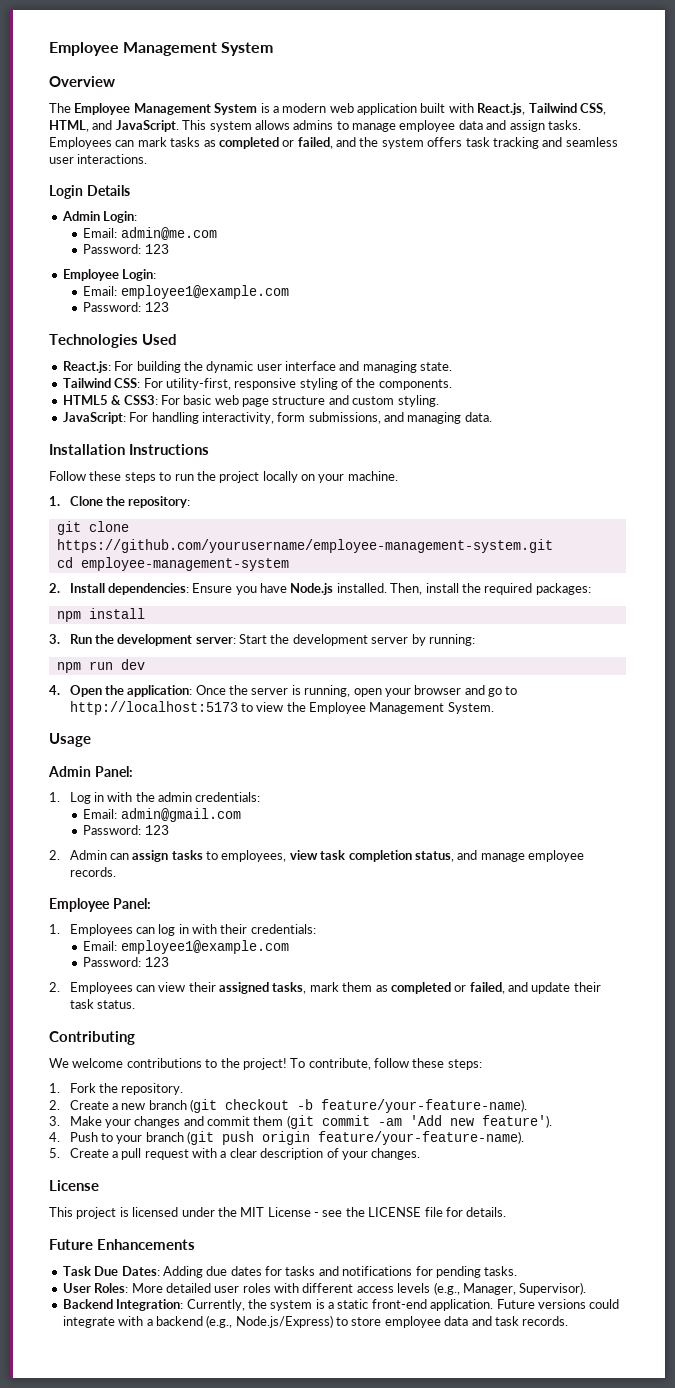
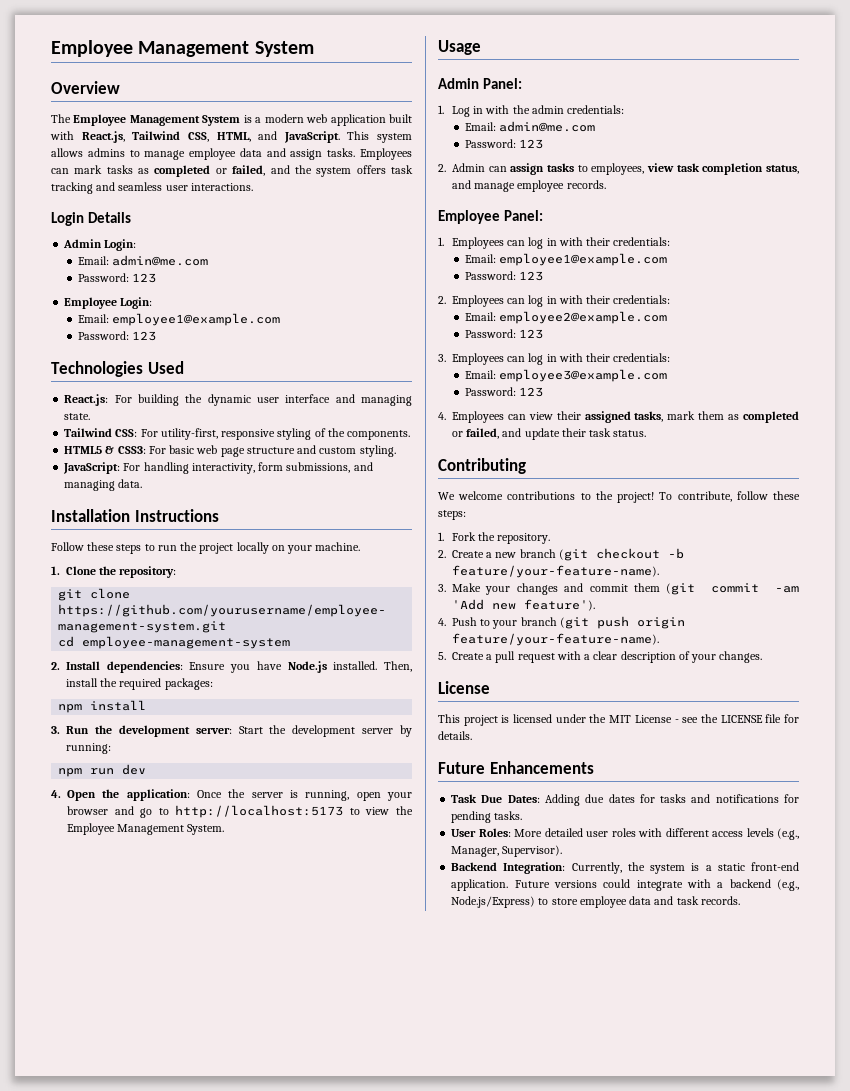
  1. Log in with the admin credentials:
- Email: admin@gmail.com
+ Email: admin@me.com
- 2. Employees can view their assigned tasks, mark them as completed or failed, and update their task status.
+ 2. Employees can log in with their credentials:
+ Email: employee2@example.com
+ Password: 123
+ 3. Employees can log in with their credentials:
+ Email: employee3@example.com
+ Password: 123
+ 4. Employees can view their assigned tasks, mark them as completed or failed, and update their task status.

